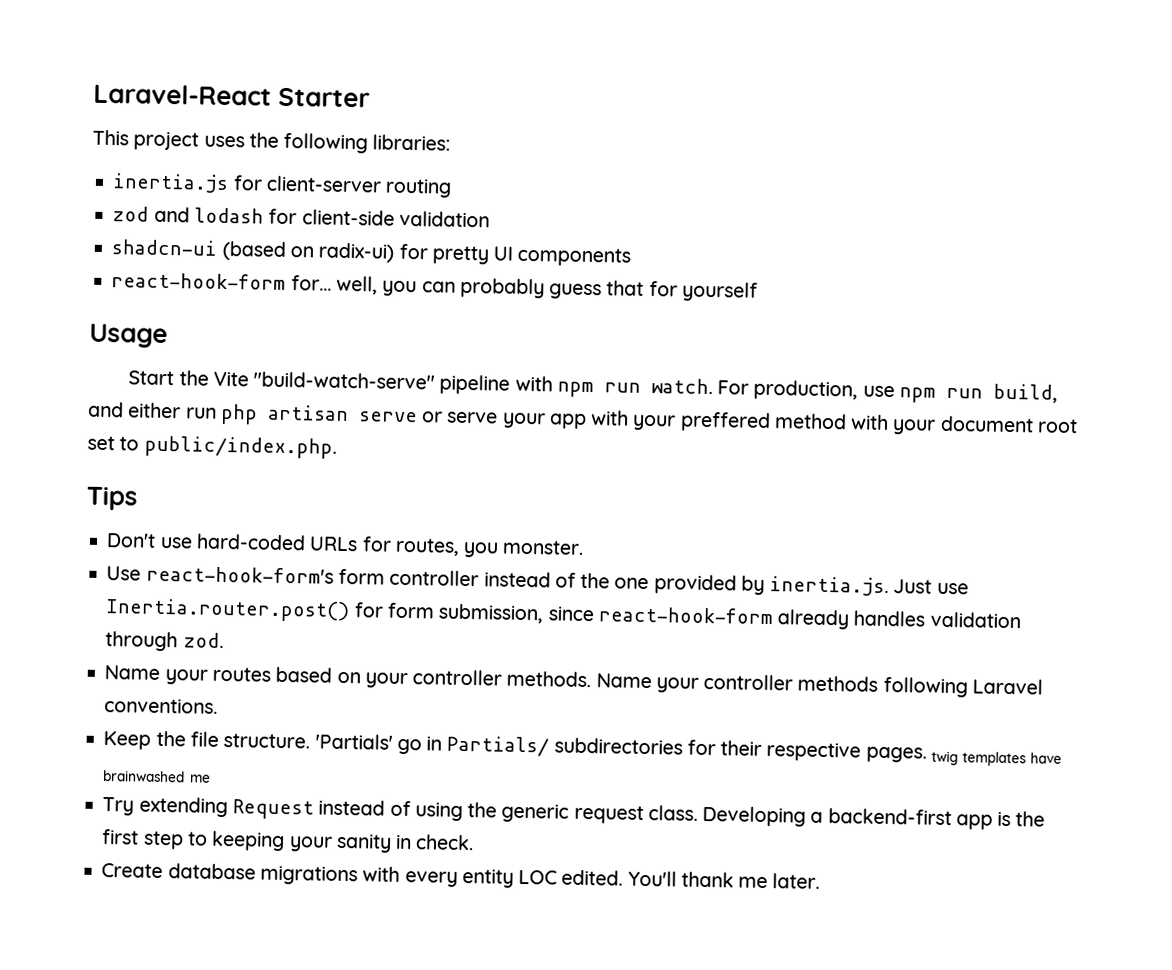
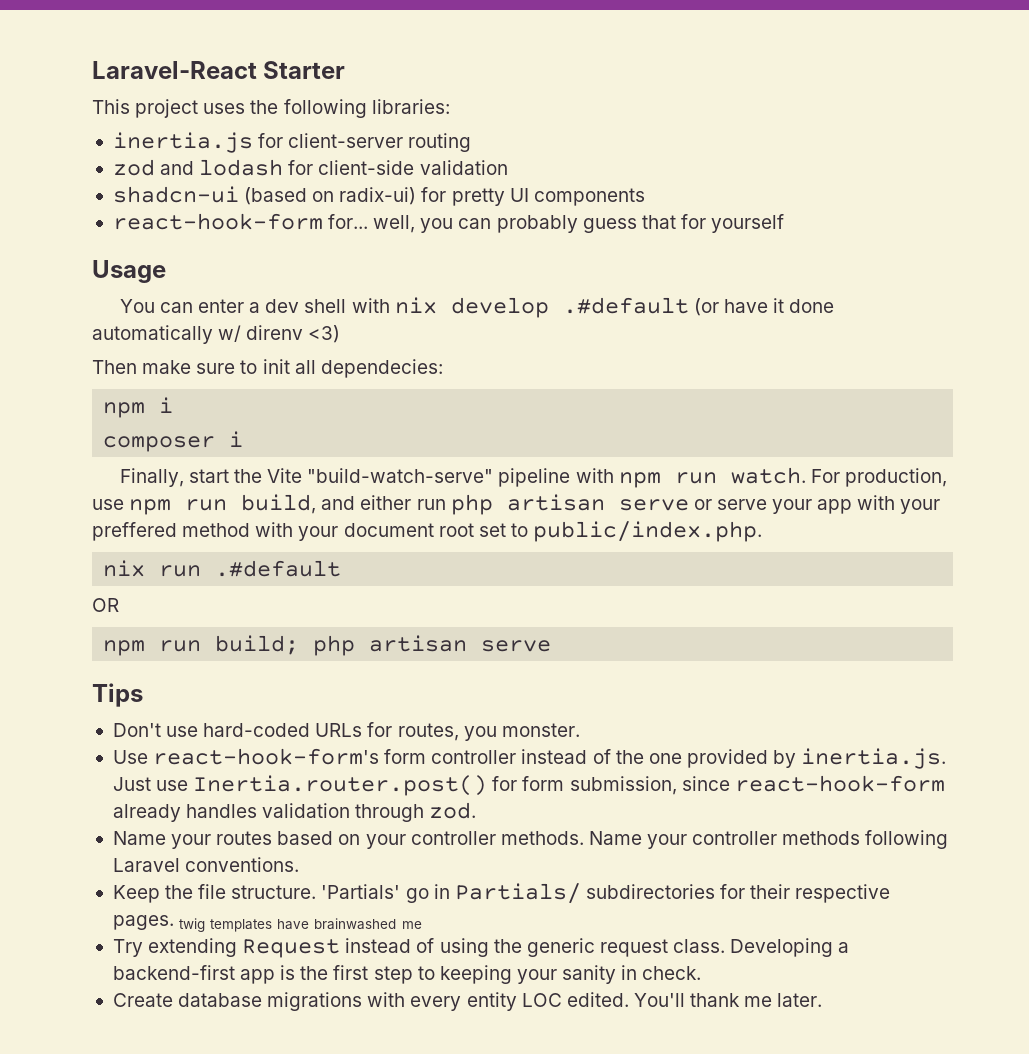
- Start the Vite "build-watch-serve" pipeline with npm run watch.
+ You can enter a dev shell with nix develop .#default (or have it done automatically w/ direnv <3)
+ Then make sure to init all dependecies:
+ npm i
+ composer i
+ Finally, start the Vite "build-watch-serve" pipeline with npm run watch.
+ nix run .#default
+ OR
+ npm run build; php artisan serve

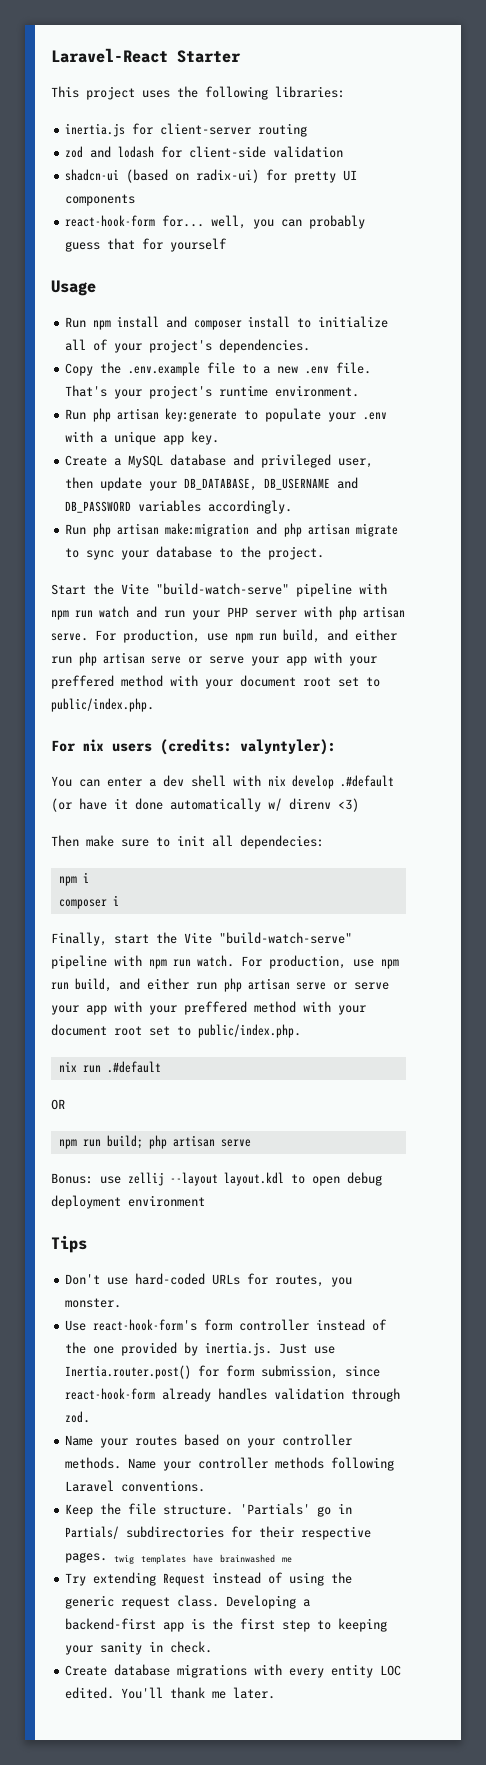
+ Run npm install and composer install to initialize all of your project's dependencies.
+ Copy the .env.example file to a new .env file. That's your project's runtime environment.
+ Run php artisan key:generate to populate your .env with a unique app key.
+ Create a MySQL database and privileged user, then update your DB_DATABASE, DB_USERNAME and DB_PASSWORD variables accordingly.
+ Run php artisan make:migration and php artisan migrate to sync your database to the project.
+ Start the Vite "build-watch-serve" pipeline with npm run watch and run your PHP server with php artisan serve. For production, use npm run build, and either run php artisan serve or serve your app with your preffered method with your document root set to public/index.php.
+ For nix users (credits: valyntyler):
+ Bonus: use zellij --layout layout.kdl to open debug deployment environment

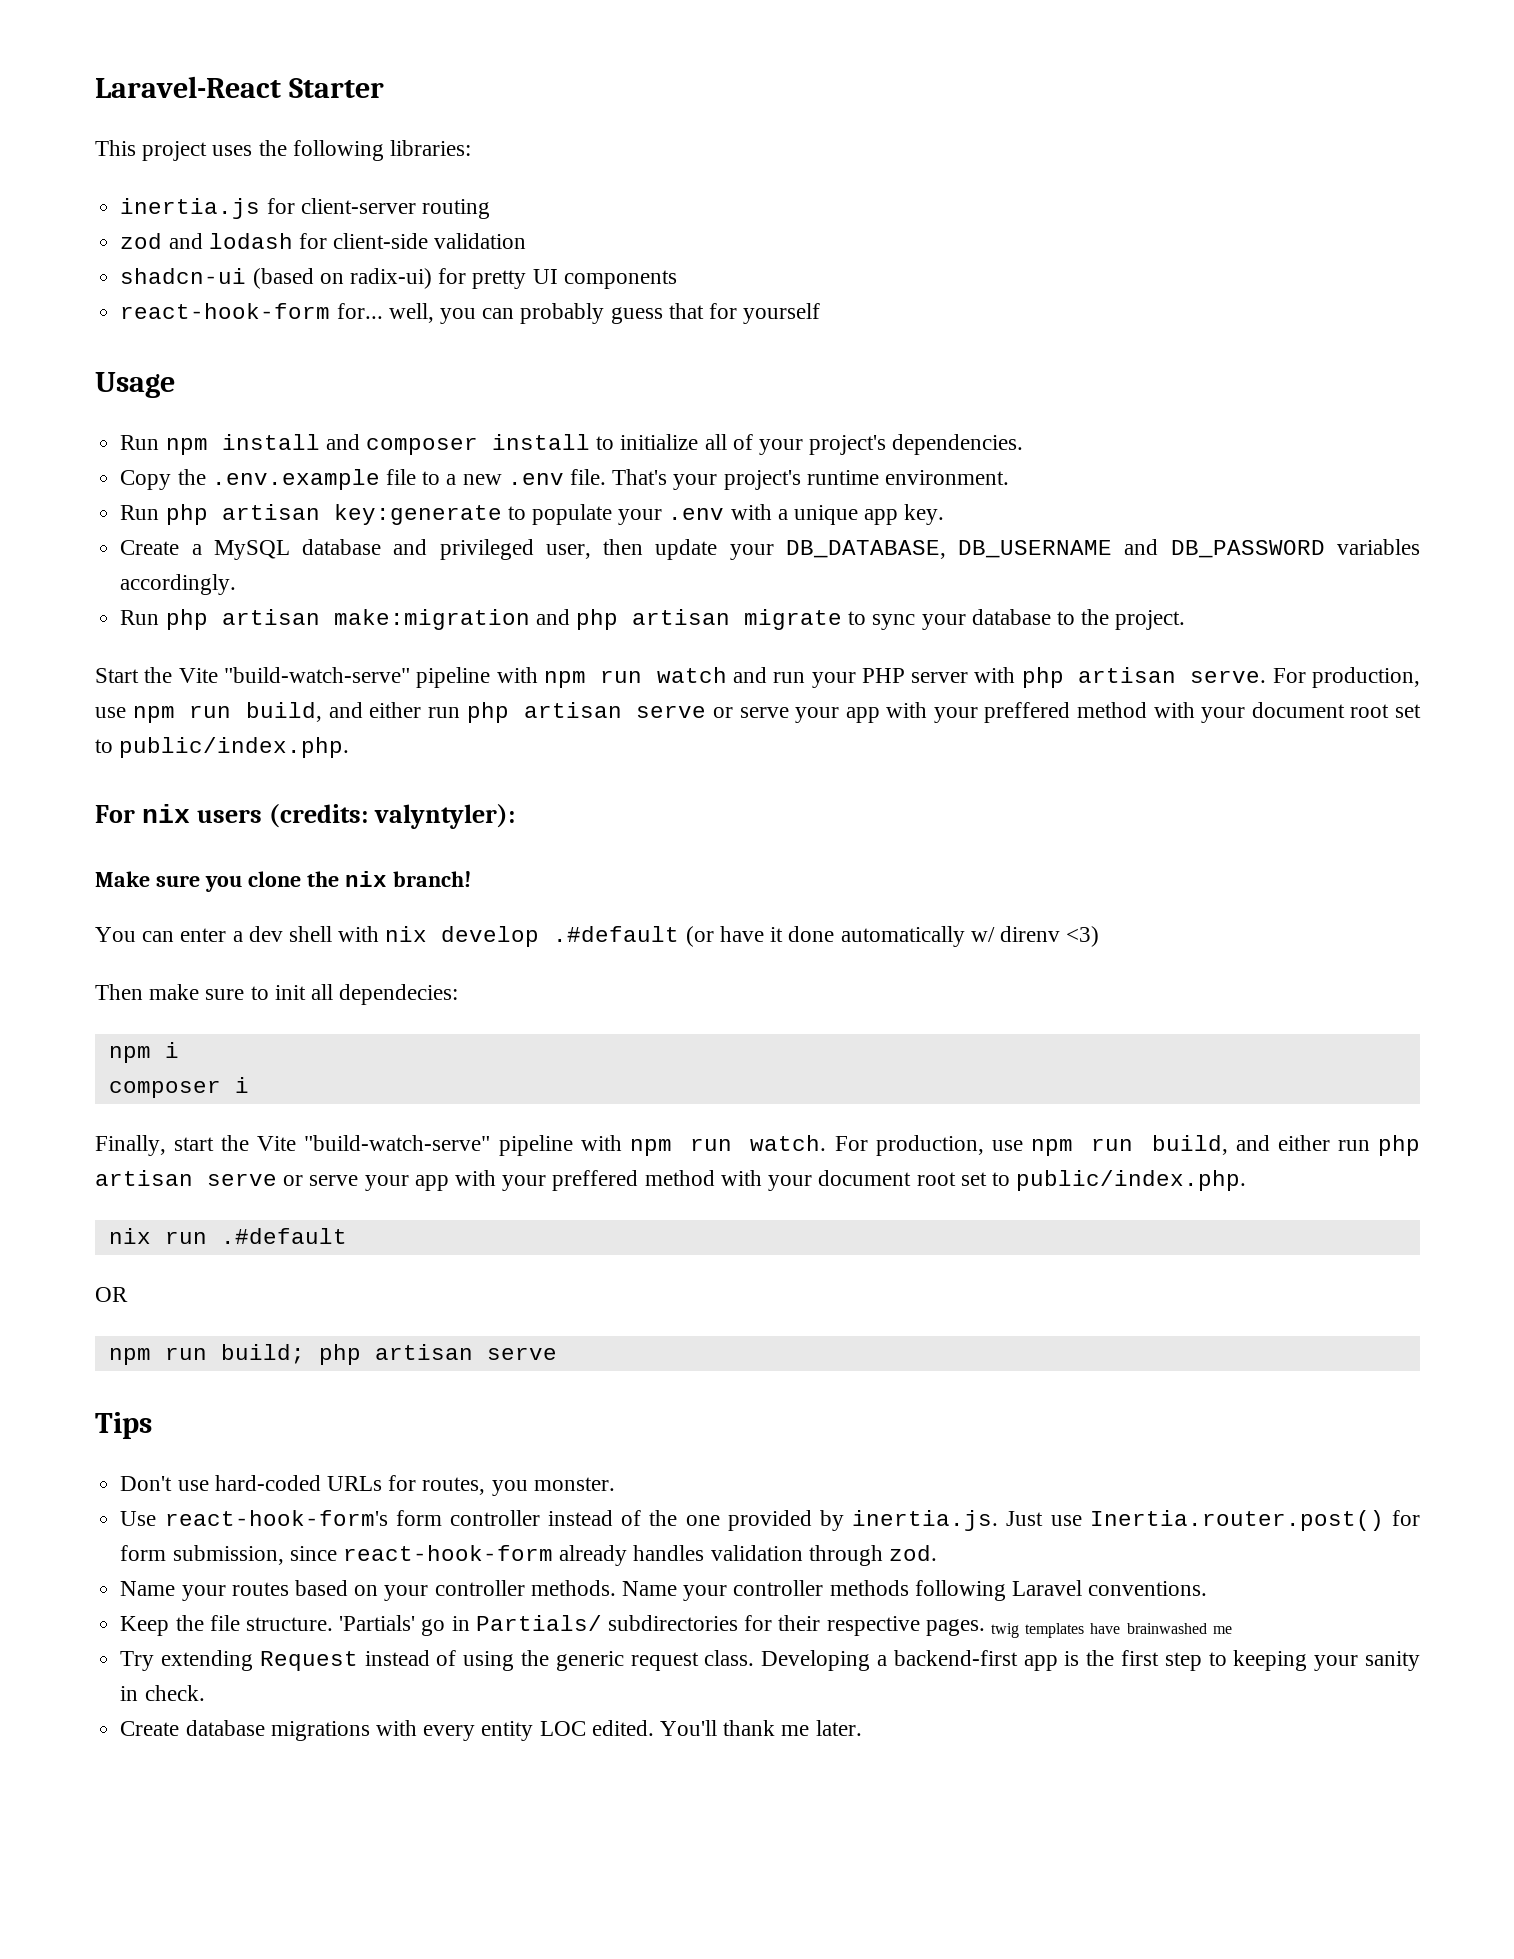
+ Make sure you clone the nix branch!
- Bonus: use zellij --layout layout.kdl to open debug deployment environment

